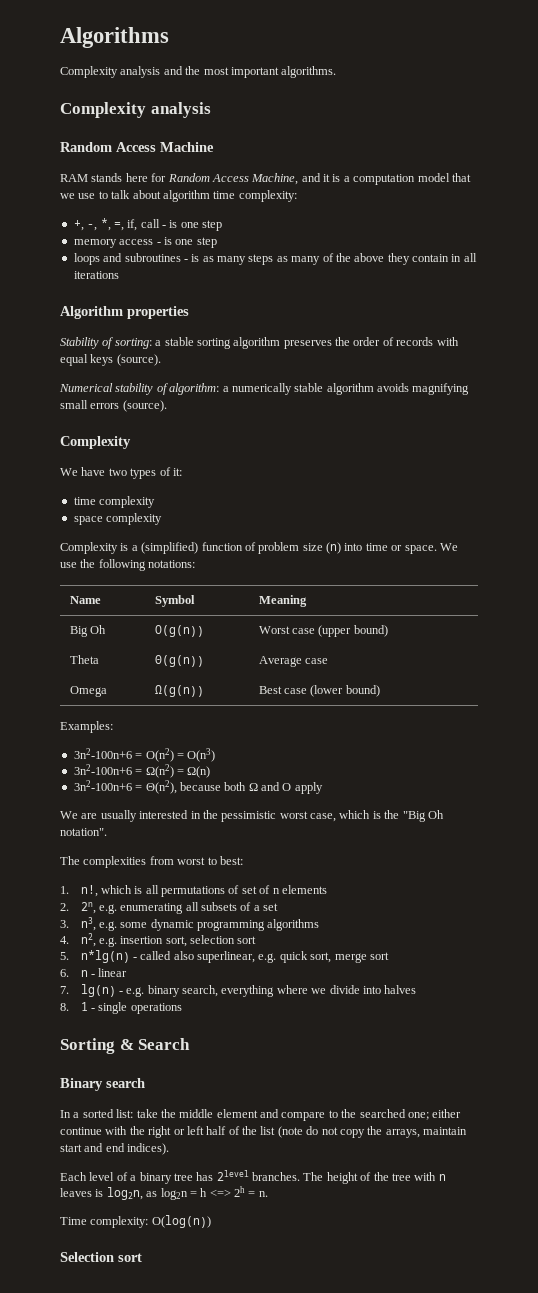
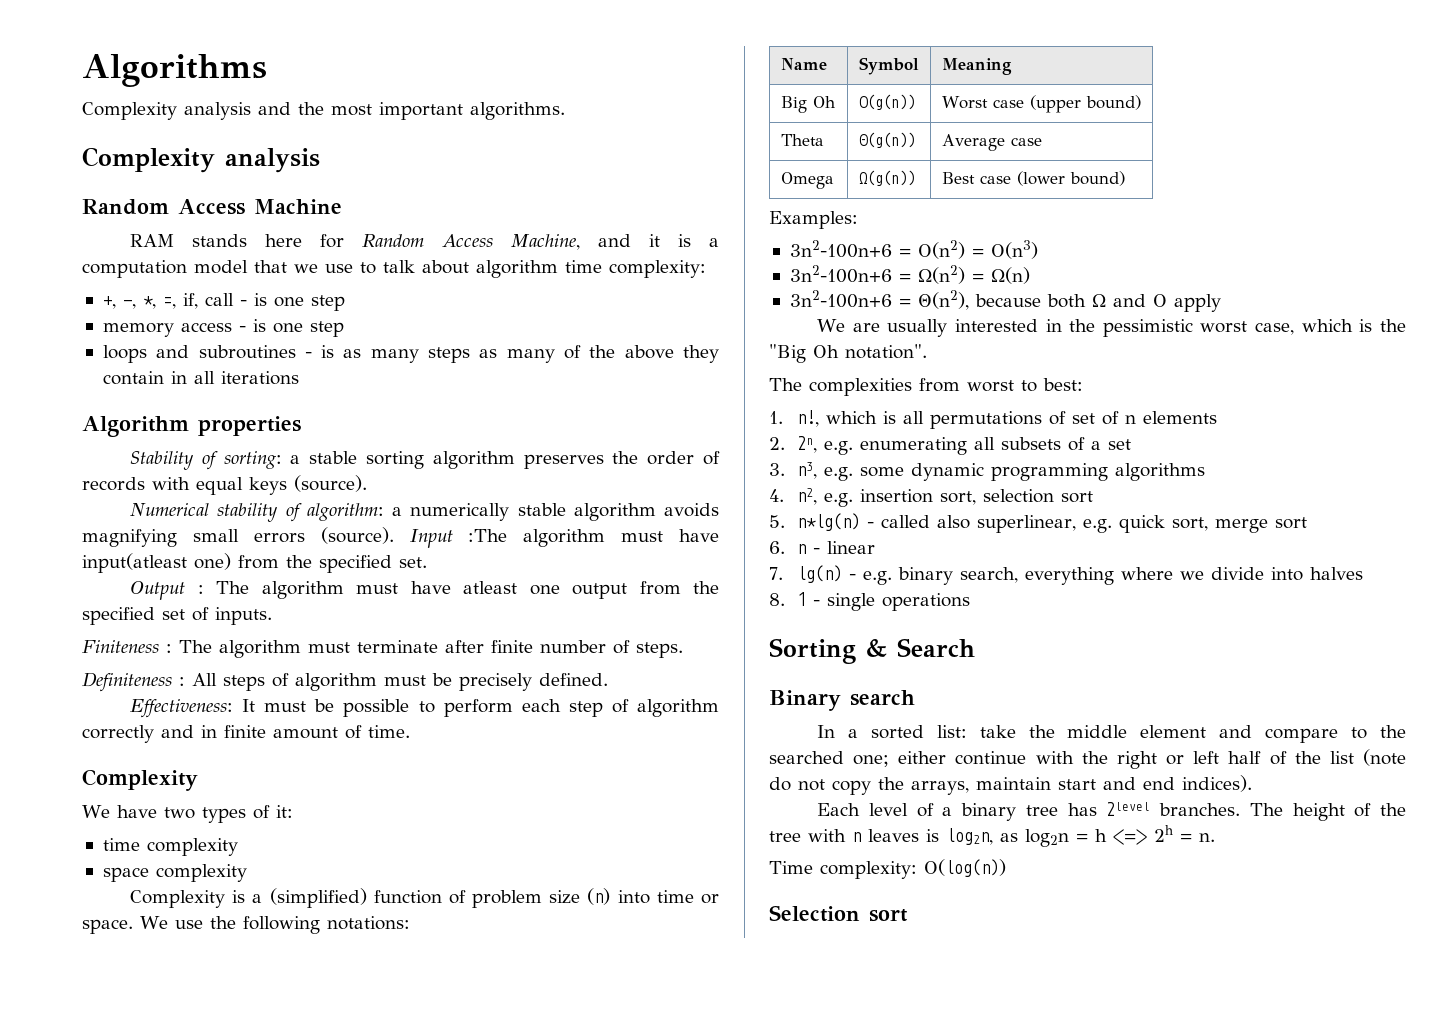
+ Input :The algorithm must have input(atleast one) from the specified set.
+ Output : The algorithm must have atleast one output from the specified set of inputs.
+ Finiteness : The algorithm must terminate after finite number of steps.
+ Definiteness : All steps of algorithm must be precisely defined.
+ Effectiveness: It must be possible to perform each step of algorithm correctly and in finite amount of time.

